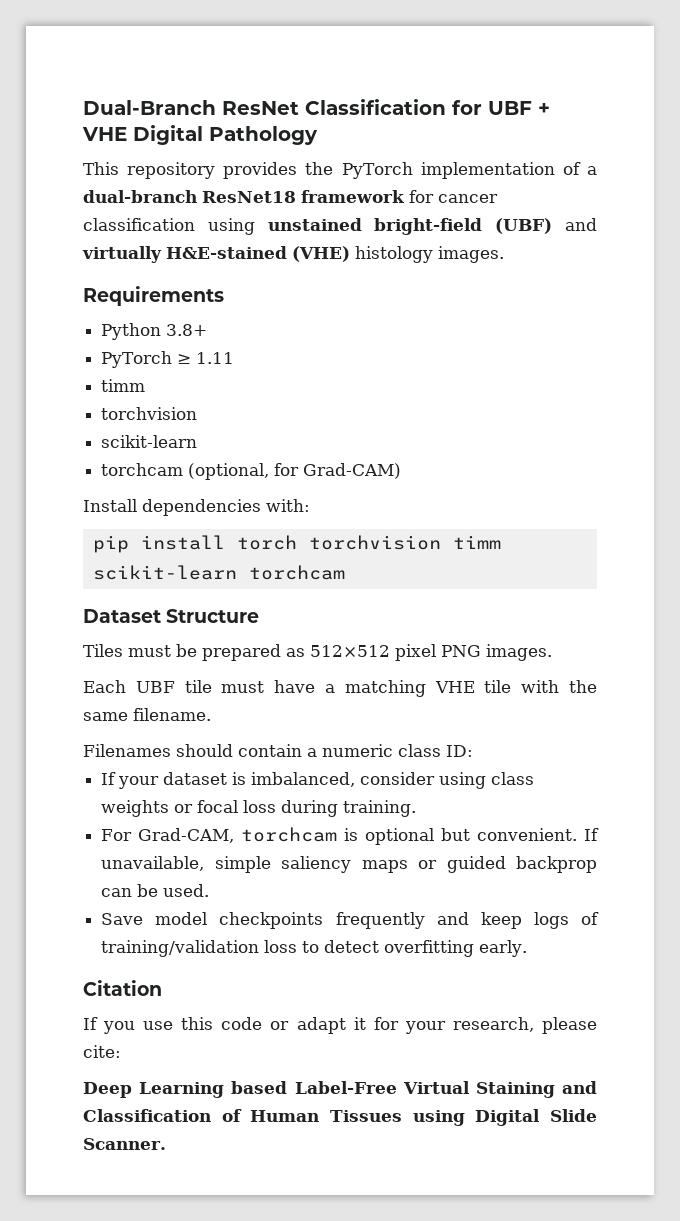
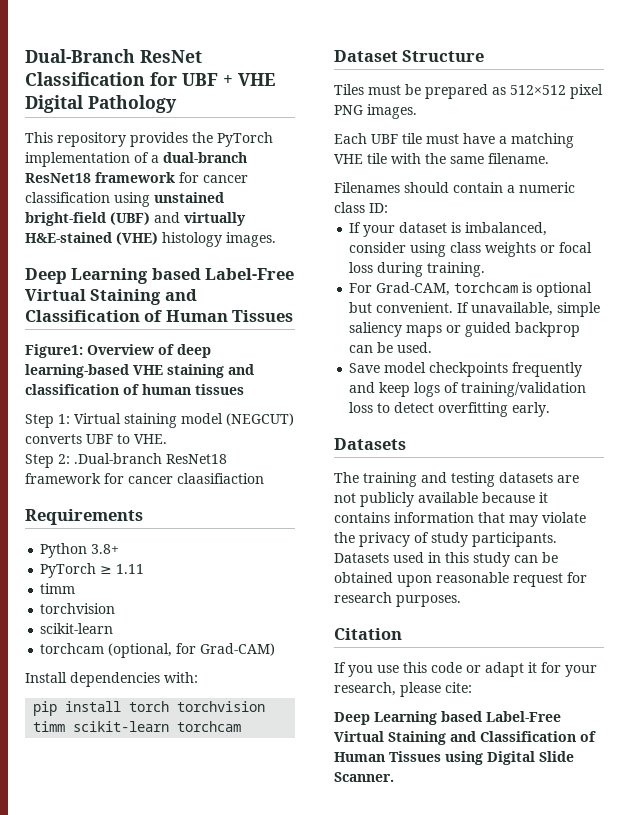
  This repository provides the PyTorch implementation of a dual-branch ResNet18 framework for cancer classification using unstained bright-field (UBF) and virtually H&E-stained (VHE) histology images.
+ Deep Learning based Label-Free Virtual Staining and Classification of Human Tissues
+ Figure1: Overview of deep learning-based VHE staining and classification of human tissues
+ Step 1: Virtual staining model (NEGCUT) converts UBF to VHE.
+ Step 2: .Dual-branch ResNet18 framework for cancer claasifiaction
  Save model checkpoints frequently and keep logs of training/validation loss to detect overfitting early.
+ Datasets
+ The training and testing datasets are not publicly available because it contains information that may violate the privacy of study participants. Datasets used in this study can be obtained upon reasonable request for research purposes.

